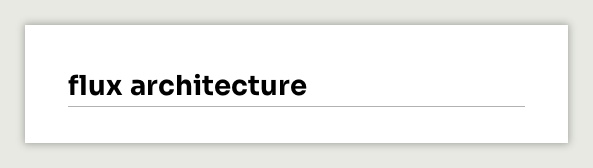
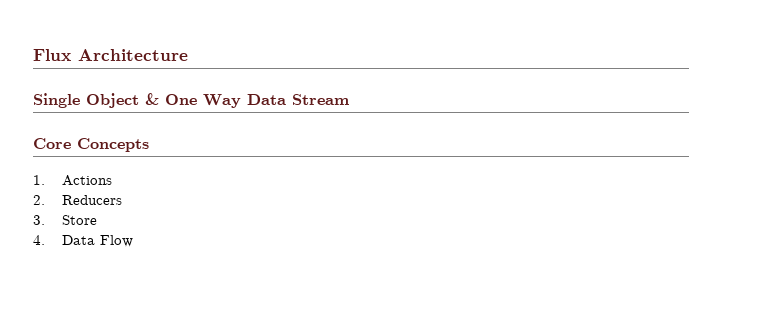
- flux architecture
+ Flux Architecture
+ Single Object & One Way Data Stream
+ Core Concepts
+ 1. Actions
+ 2. Reducers
+ 3. Store
+ 4. Data Flow

